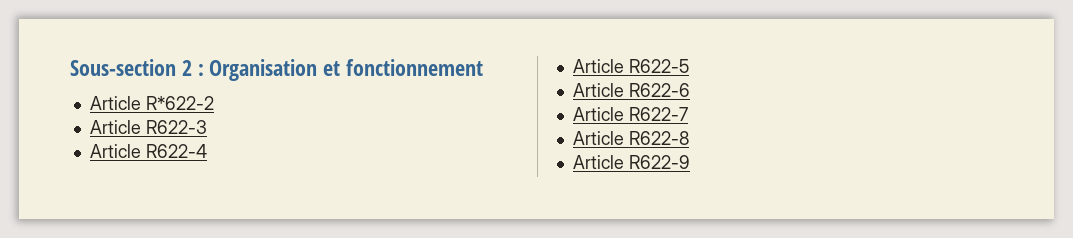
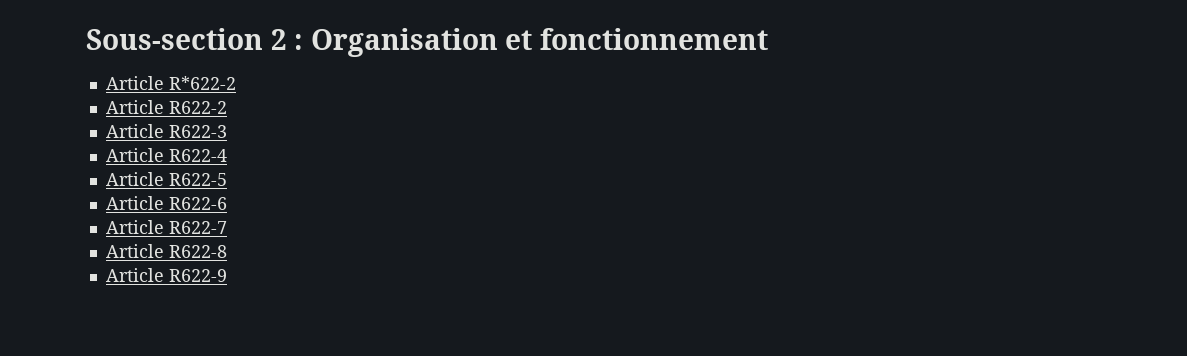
+ Article R622-2

